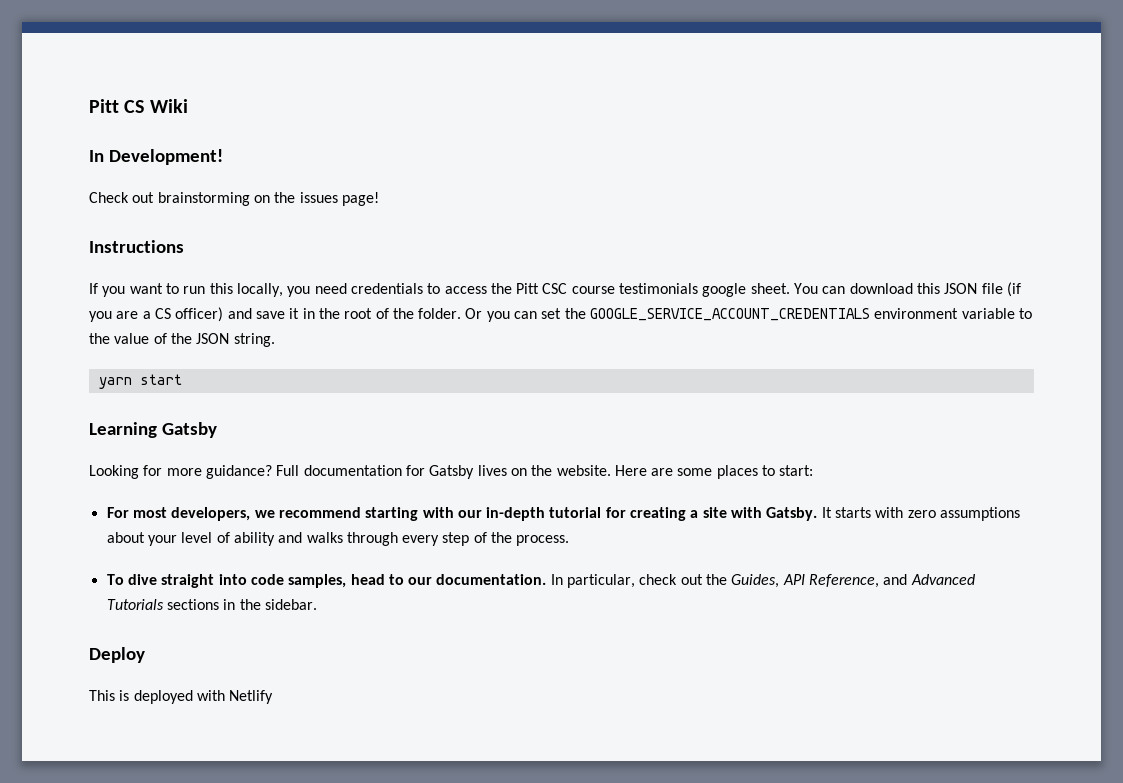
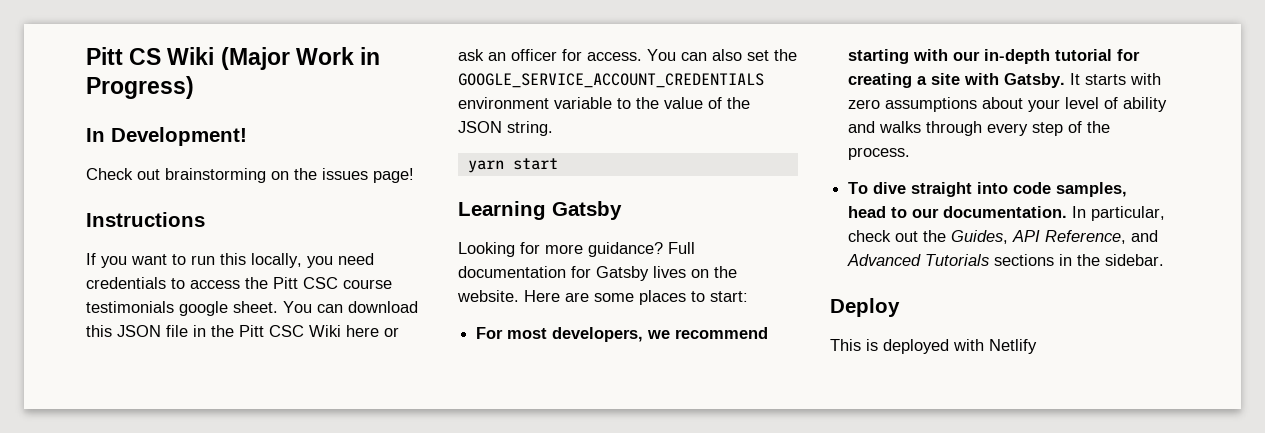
- Pitt CS Wiki
+ Pitt CS Wiki (Major Work in Progress)
- You can download this JSON file (if you are a CS officer) and save it in the root of the folder. Or you can set the GOOGLE_SERVICE_ACCOUNT_CREDENTIALS environment variable to the value of the JSON string.
+ You can download this JSON file in the Pitt CSC Wiki here or ask an officer for access. You can also set the GOOGLE_SERVICE_ACCOUNT_CREDENTIALS environment variable to the value of the JSON string.

